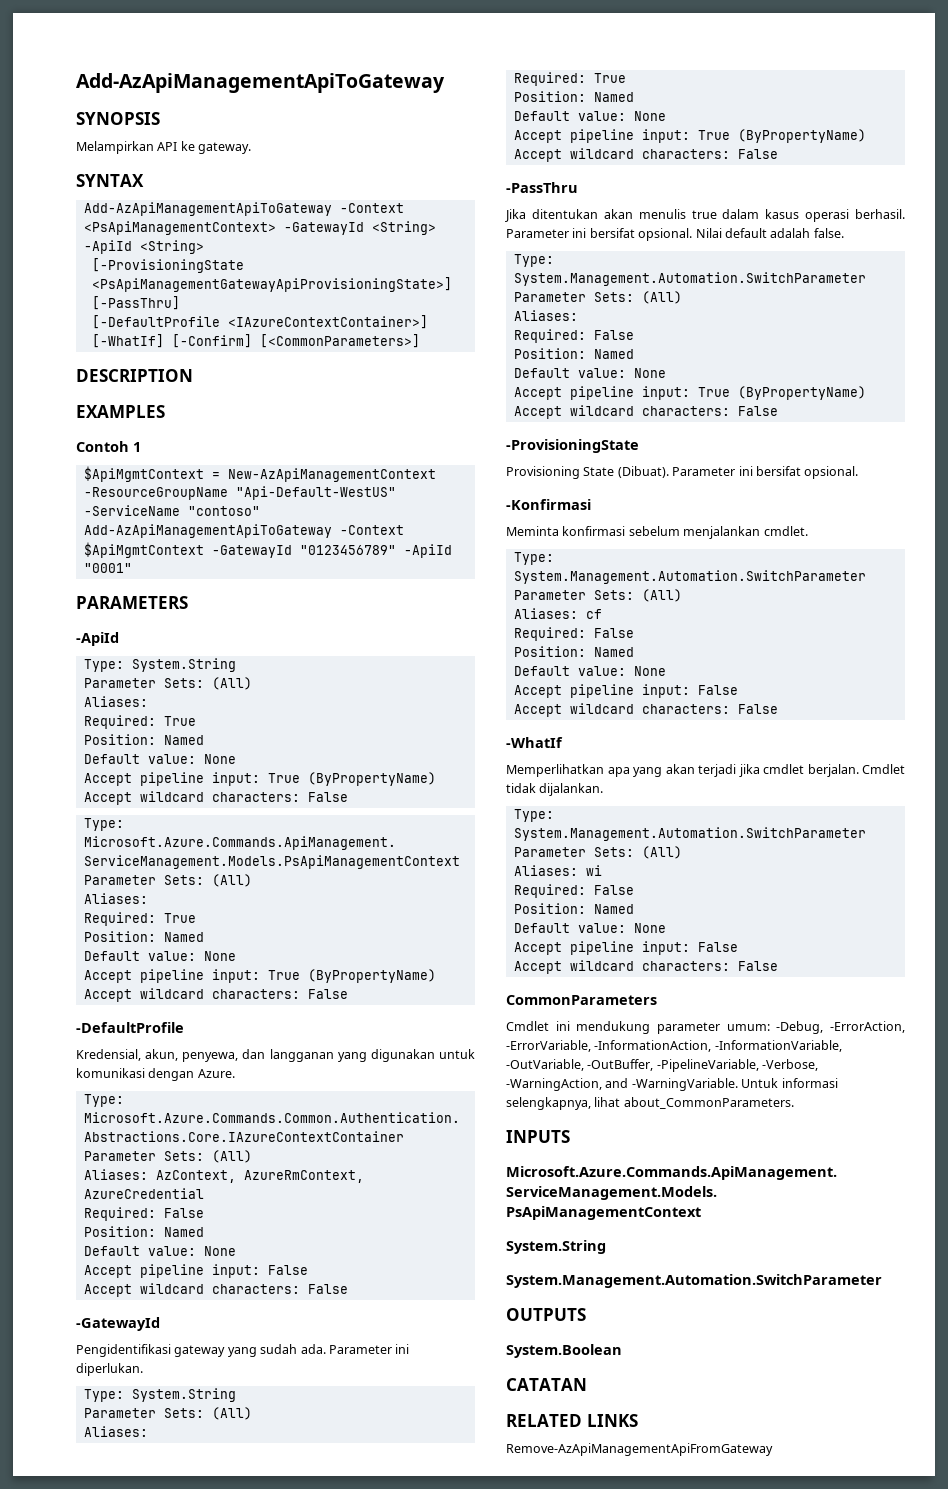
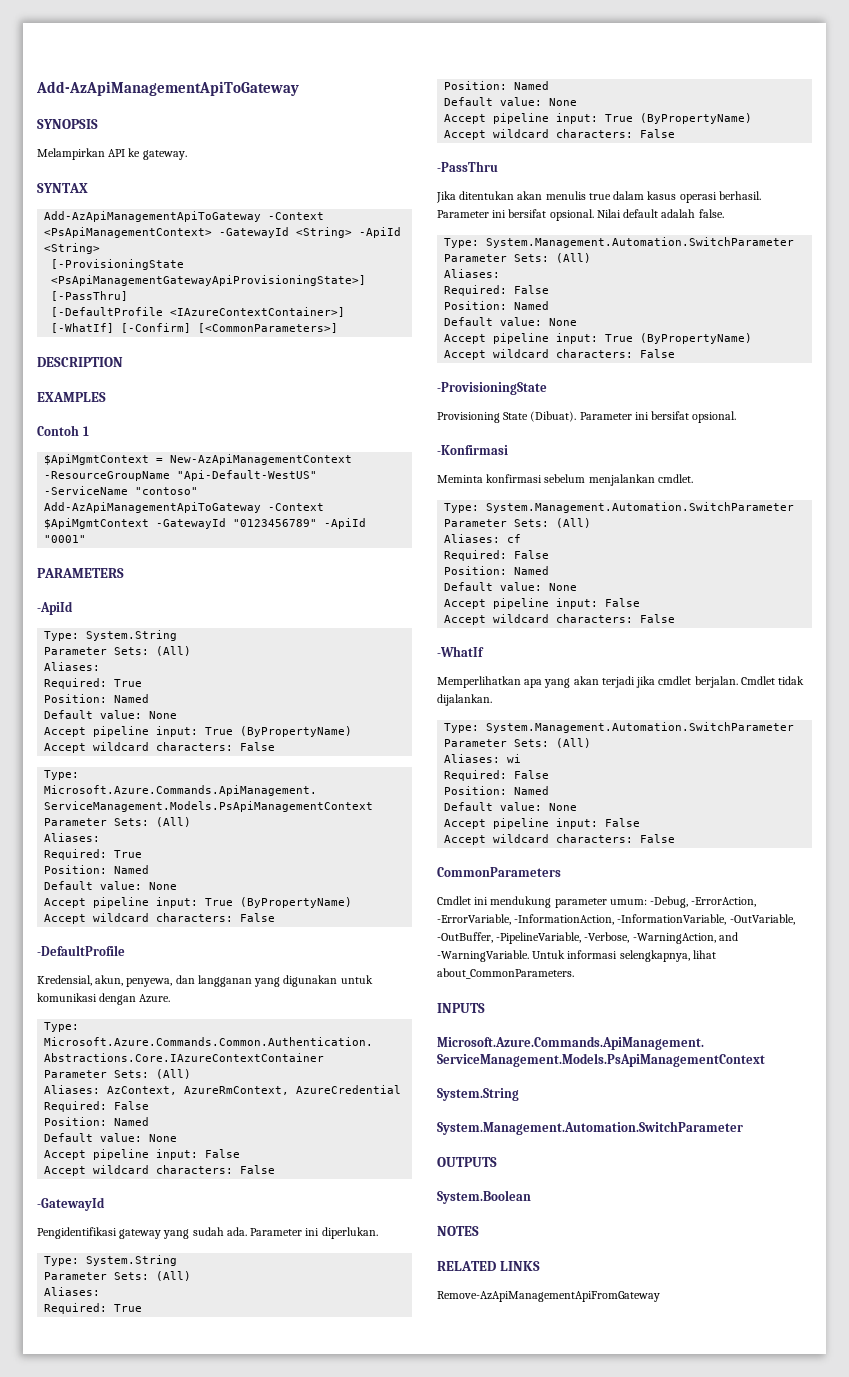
- CATATAN
+ NOTES

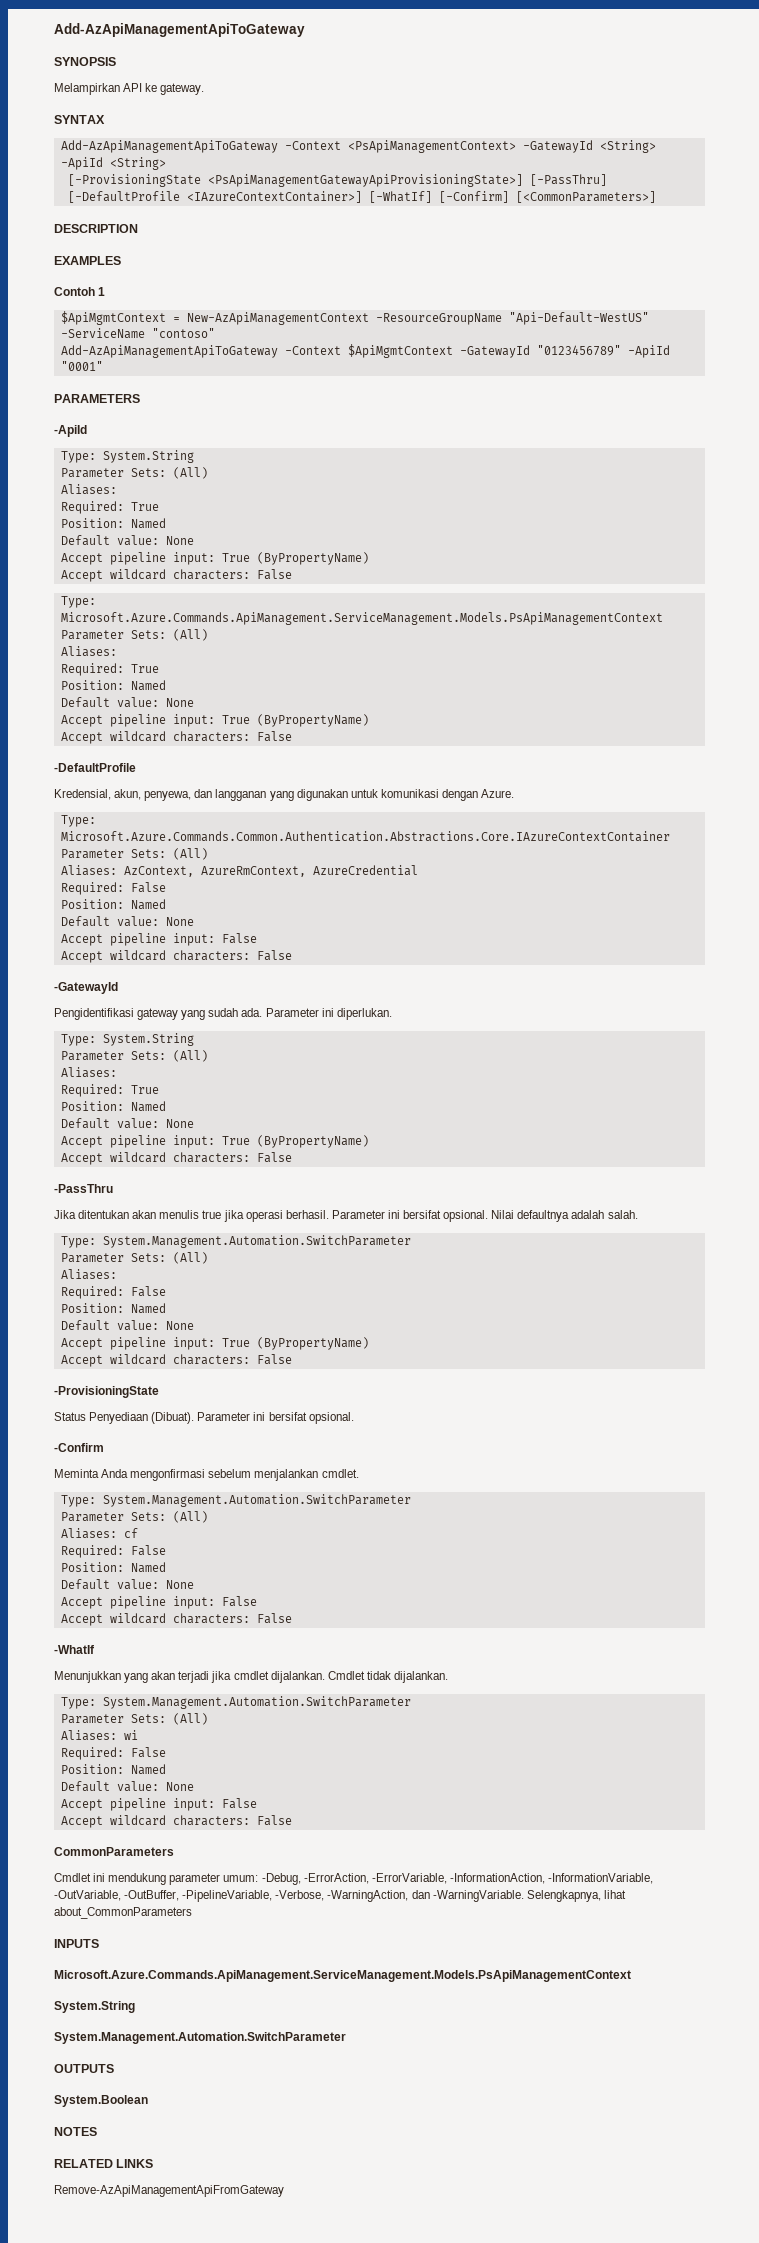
- Jika ditentukan akan menulis true dalam kasus operasi berhasil.
+ Jika ditentukan akan menulis true jika operasi berhasil.
- Nilai default adalah false.
+ Nilai defaultnya adalah salah.
- Provisioning State (Dibuat).
+ Status Penyediaan (Dibuat).
- -Konfirmasi
+ -Confirm
- Meminta konfirmasi sebelum menjalankan cmdlet.
+ Meminta Anda mengonfirmasi sebelum menjalankan cmdlet.
- Memperlihatkan apa yang akan terjadi jika cmdlet berjalan.
+ Menunjukkan yang akan terjadi jika cmdlet dijalankan.
- Cmdlet ini mendukung parameter umum: -Debug, -ErrorAction, -ErrorVariable, -InformationAction, -InformationVariable, -OutVariable, -OutBuffer, -PipelineVariable, -Verbose, -WarningAction, and -WarningVariable. Untuk informasi selengkapnya, lihat about_CommonParameters.
+ Cmdlet ini mendukung parameter umum: -Debug, -ErrorAction, -ErrorVariable, -InformationAction, -InformationVariable, -OutVariable, -OutBuffer, -PipelineVariable, -Verbose, -WarningAction, dan -WarningVariable. Selengkapnya, lihat about_CommonParameters

